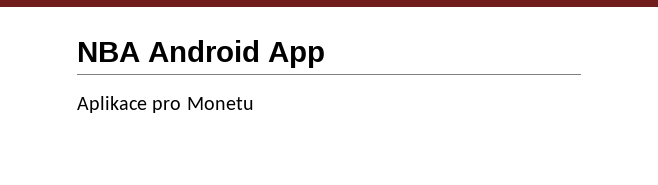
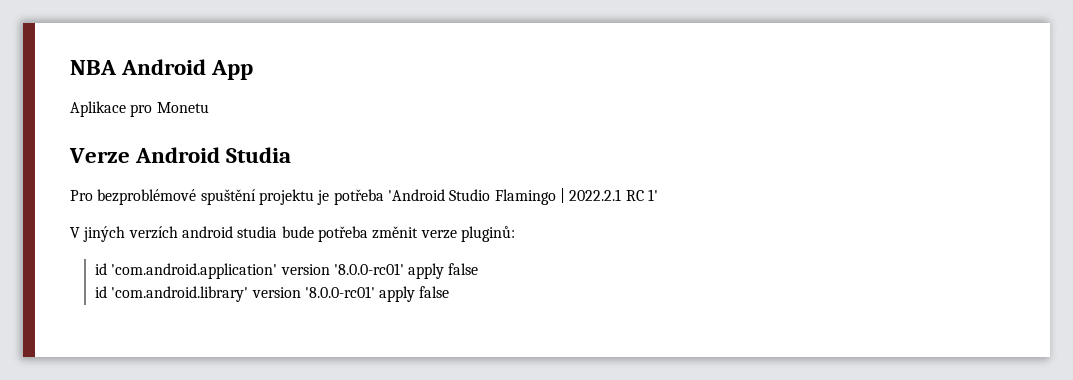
+ Verze Android Studia
+ Pro bezproblémové spuštění projektu je potřeba 'Android Studio Flamingo | 2022.2.1 RC 1'
+ V jiných verzích android studia bude potřeba změnit verze pluginů:
+ id 'com.android.application' version '8.0.0-rc01' apply false
+ id 'com.android.library' version '8.0.0-rc01' apply false

